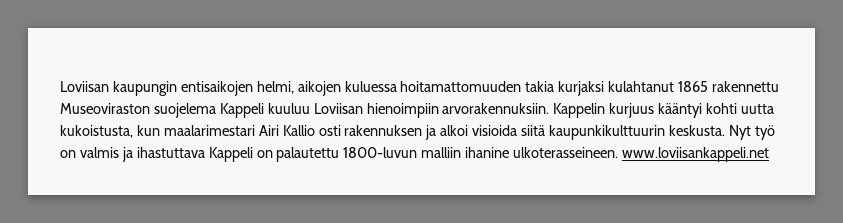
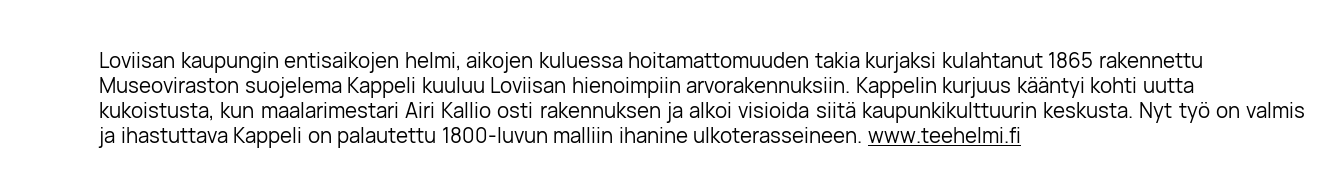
- Nyt työ on valmis ja ihastuttava Kappeli on palautettu 1800-luvun malliin ihanine ulkoterasseineen. www.loviisankappeli.net
+ Nyt työ on valmis ja ihastuttava Kappeli on palautettu 1800-luvun malliin ihanine ulkoterasseineen. www.teehelmi.fi

